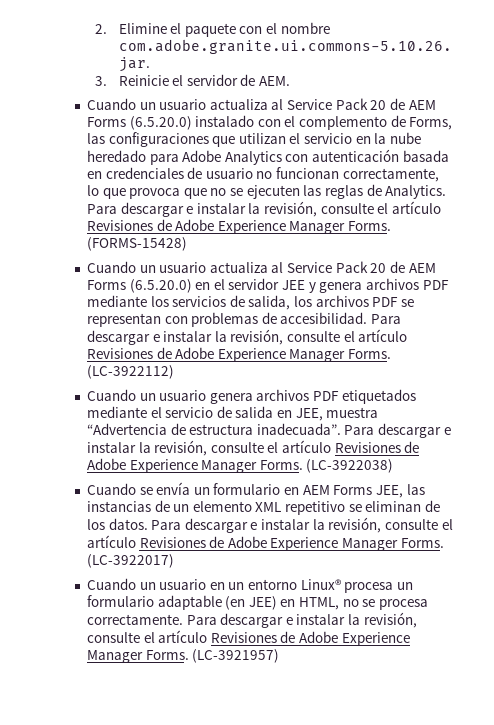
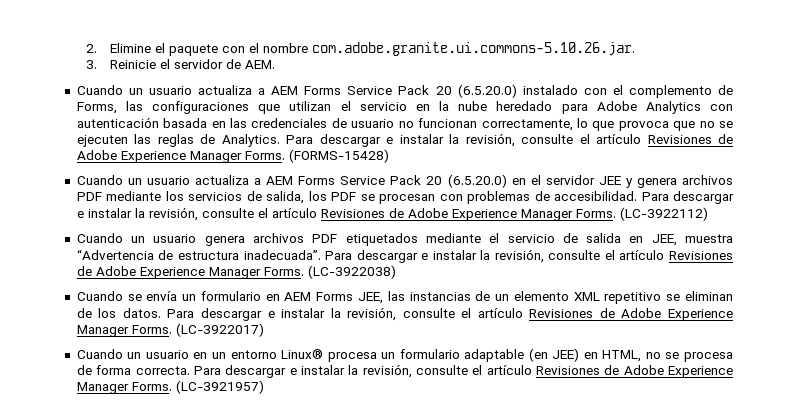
- Cuando un usuario actualiza al Service Pack 20 de AEM Forms (6.5.20.0) instalado con el complemento de Forms, las configuraciones que utilizan el servicio en la nube heredado para Adobe Analytics con autenticación basada en credenciales de usuario no funcionan correctamente, lo que provoca que no se ejecuten las reglas de Analytics.
+ Cuando un usuario actualiza a AEM Forms Service Pack 20 (6.5.20.0) instalado con el complemento de Forms, las configuraciones que utilizan el servicio en la nube heredado para Adobe Analytics con autenticación basada en las credenciales de usuario no funcionan correctamente, lo que provoca que no se ejecuten las reglas de Analytics.
- Cuando un usuario actualiza al Service Pack 20 de AEM Forms (6.5.20.0) en el servidor JEE y genera archivos PDF mediante los servicios de salida, los archivos PDF se representan con problemas de accesibilidad.
+ Cuando un usuario actualiza a AEM Forms Service Pack 20 (6.5.20.0) en el servidor JEE y genera archivos PDF mediante los servicios de salida, los PDF se procesan con problemas de accesibilidad.
- Cuando un usuario en un entorno Linux® procesa un formulario adaptable (en JEE) en HTML, no se procesa correctamente.
+ Cuando un usuario en un entorno Linux® procesa un formulario adaptable (en JEE) en HTML, no se procesa de forma correcta.

